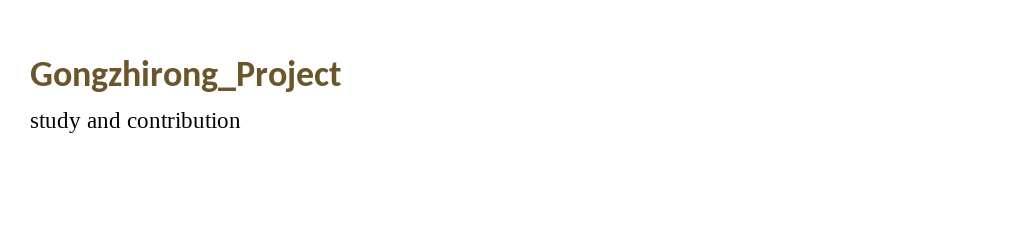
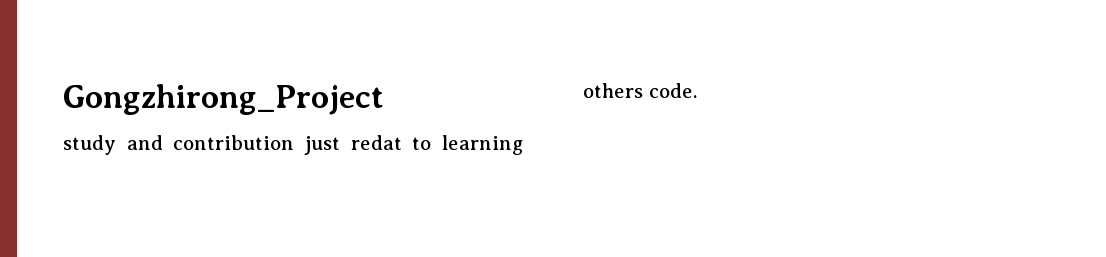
- study and contribution
+ study and contribution just redat to learning others code.

